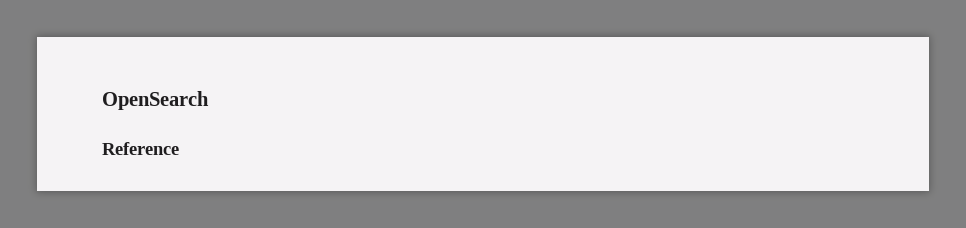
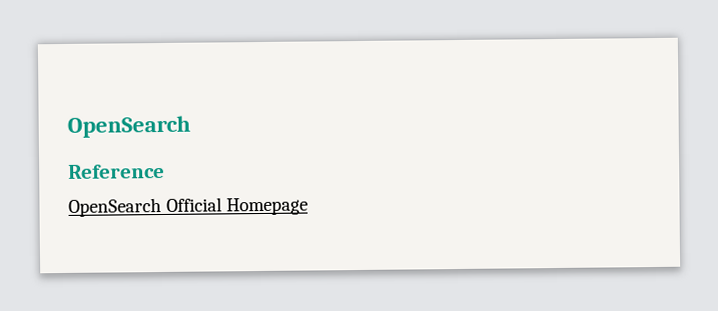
+ OpenSearch Official Homepage

